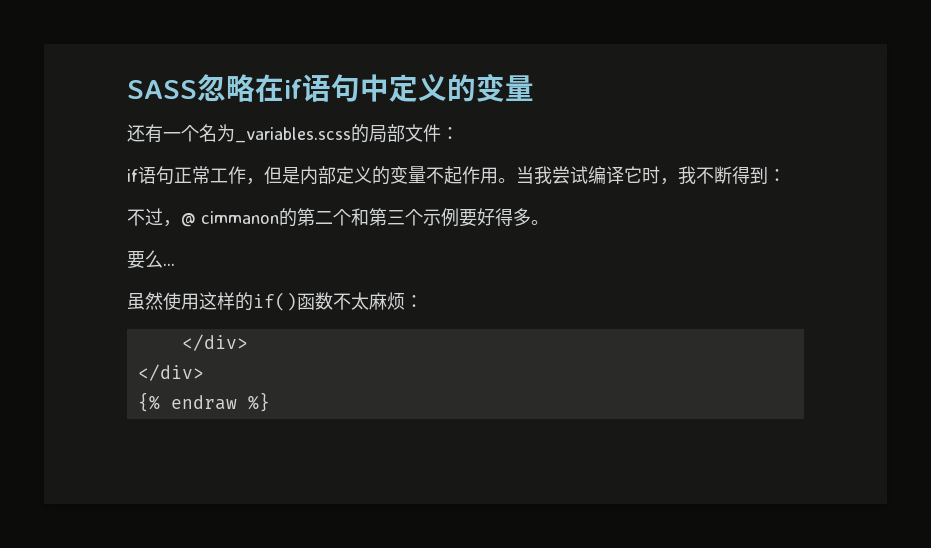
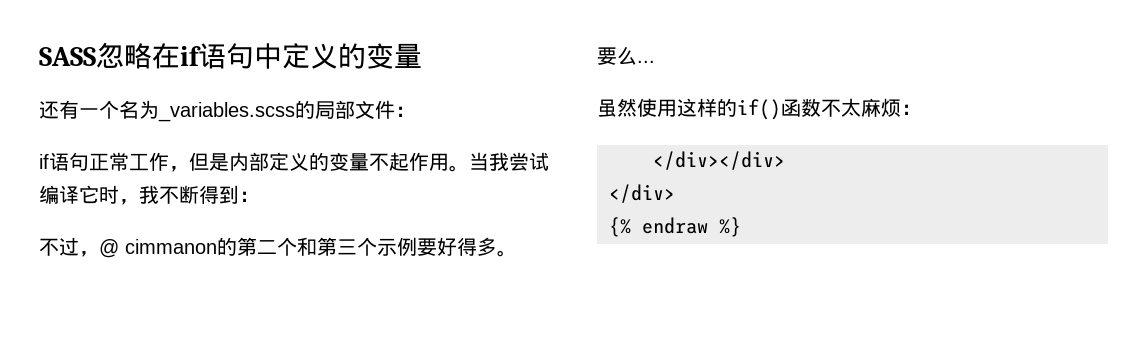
  虽然使用这样的if()函数不太麻烦：
- </div>
+ </div></div>

